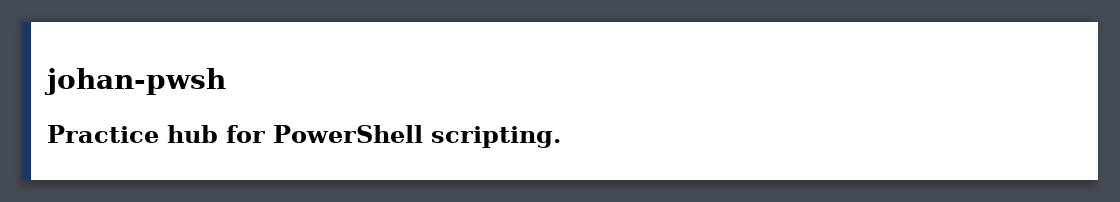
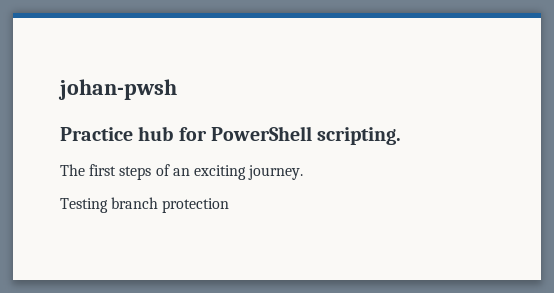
+ The first steps of an exciting journey.
+ Testing branch protection

